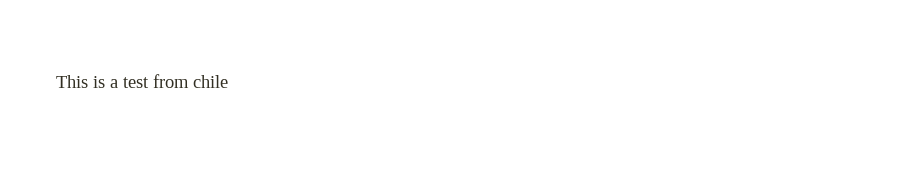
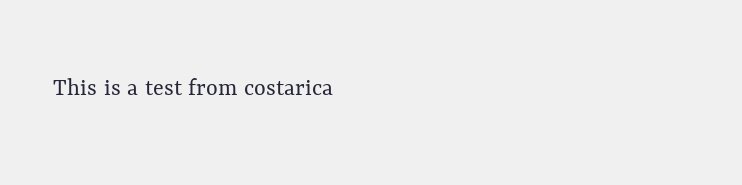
- This is a test from chile
+ This is a test from costarica

